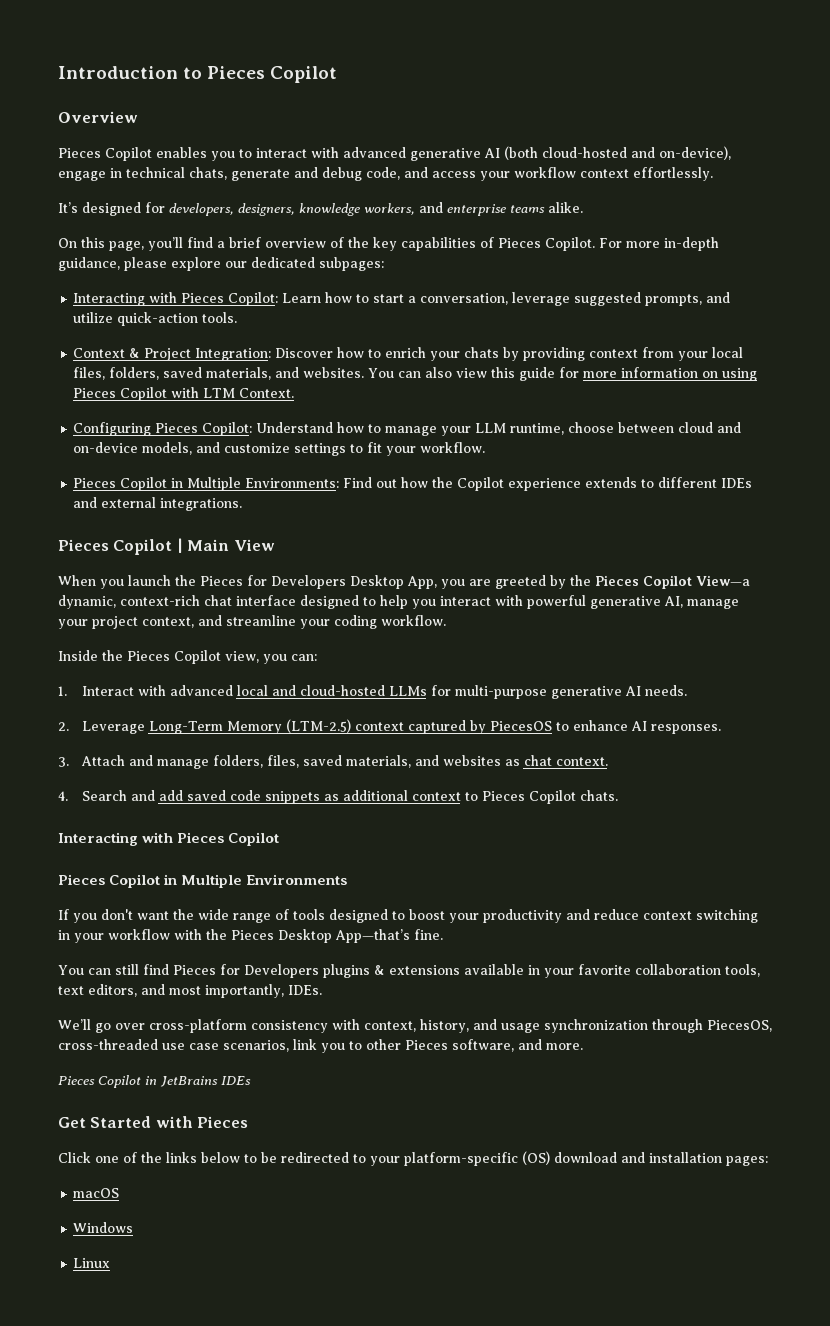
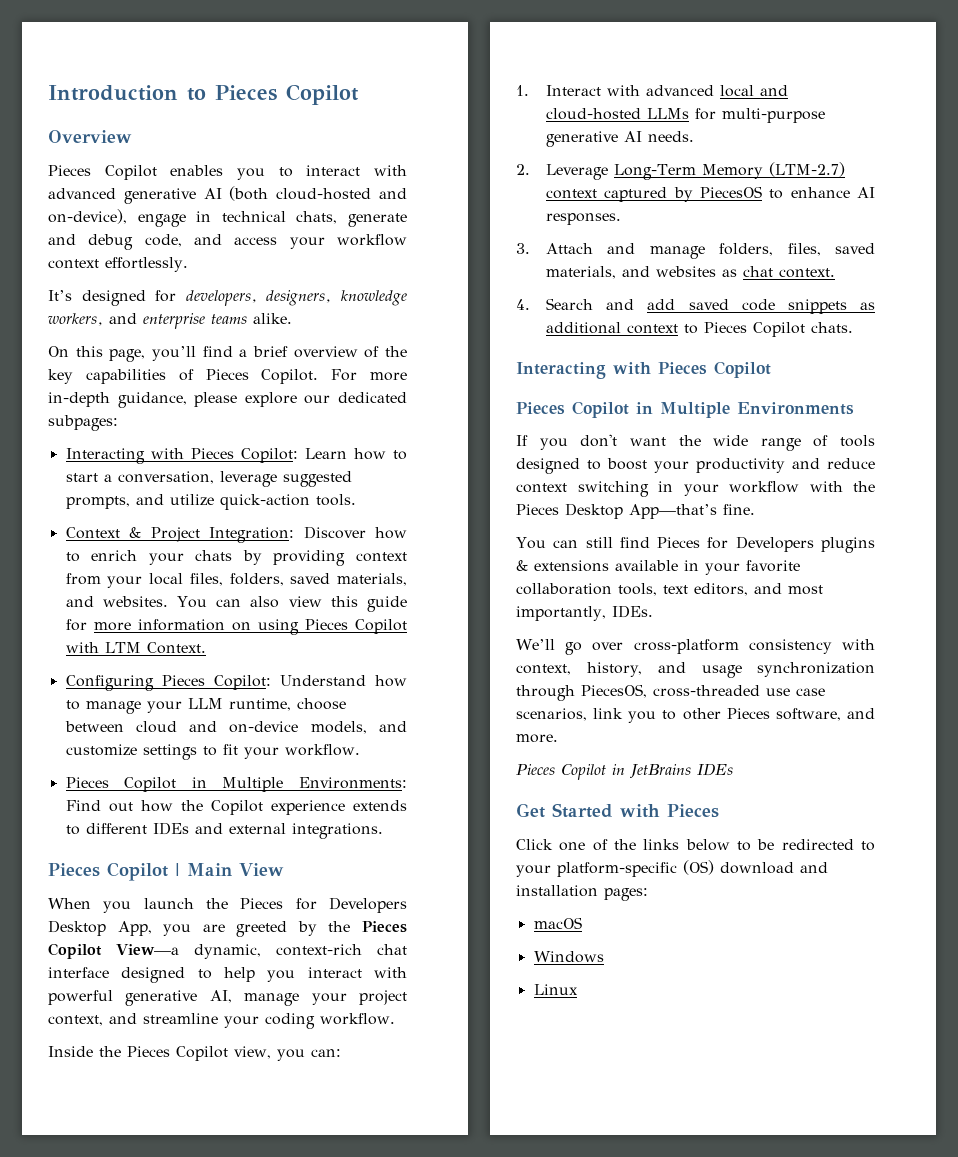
- 2. Leverage Long-Term Memory (LTM-2.5) context captured by PiecesOS to enhance AI responses.
+ 2. Leverage Long-Term Memory (LTM-2.7) context captured by PiecesOS to enhance AI responses.

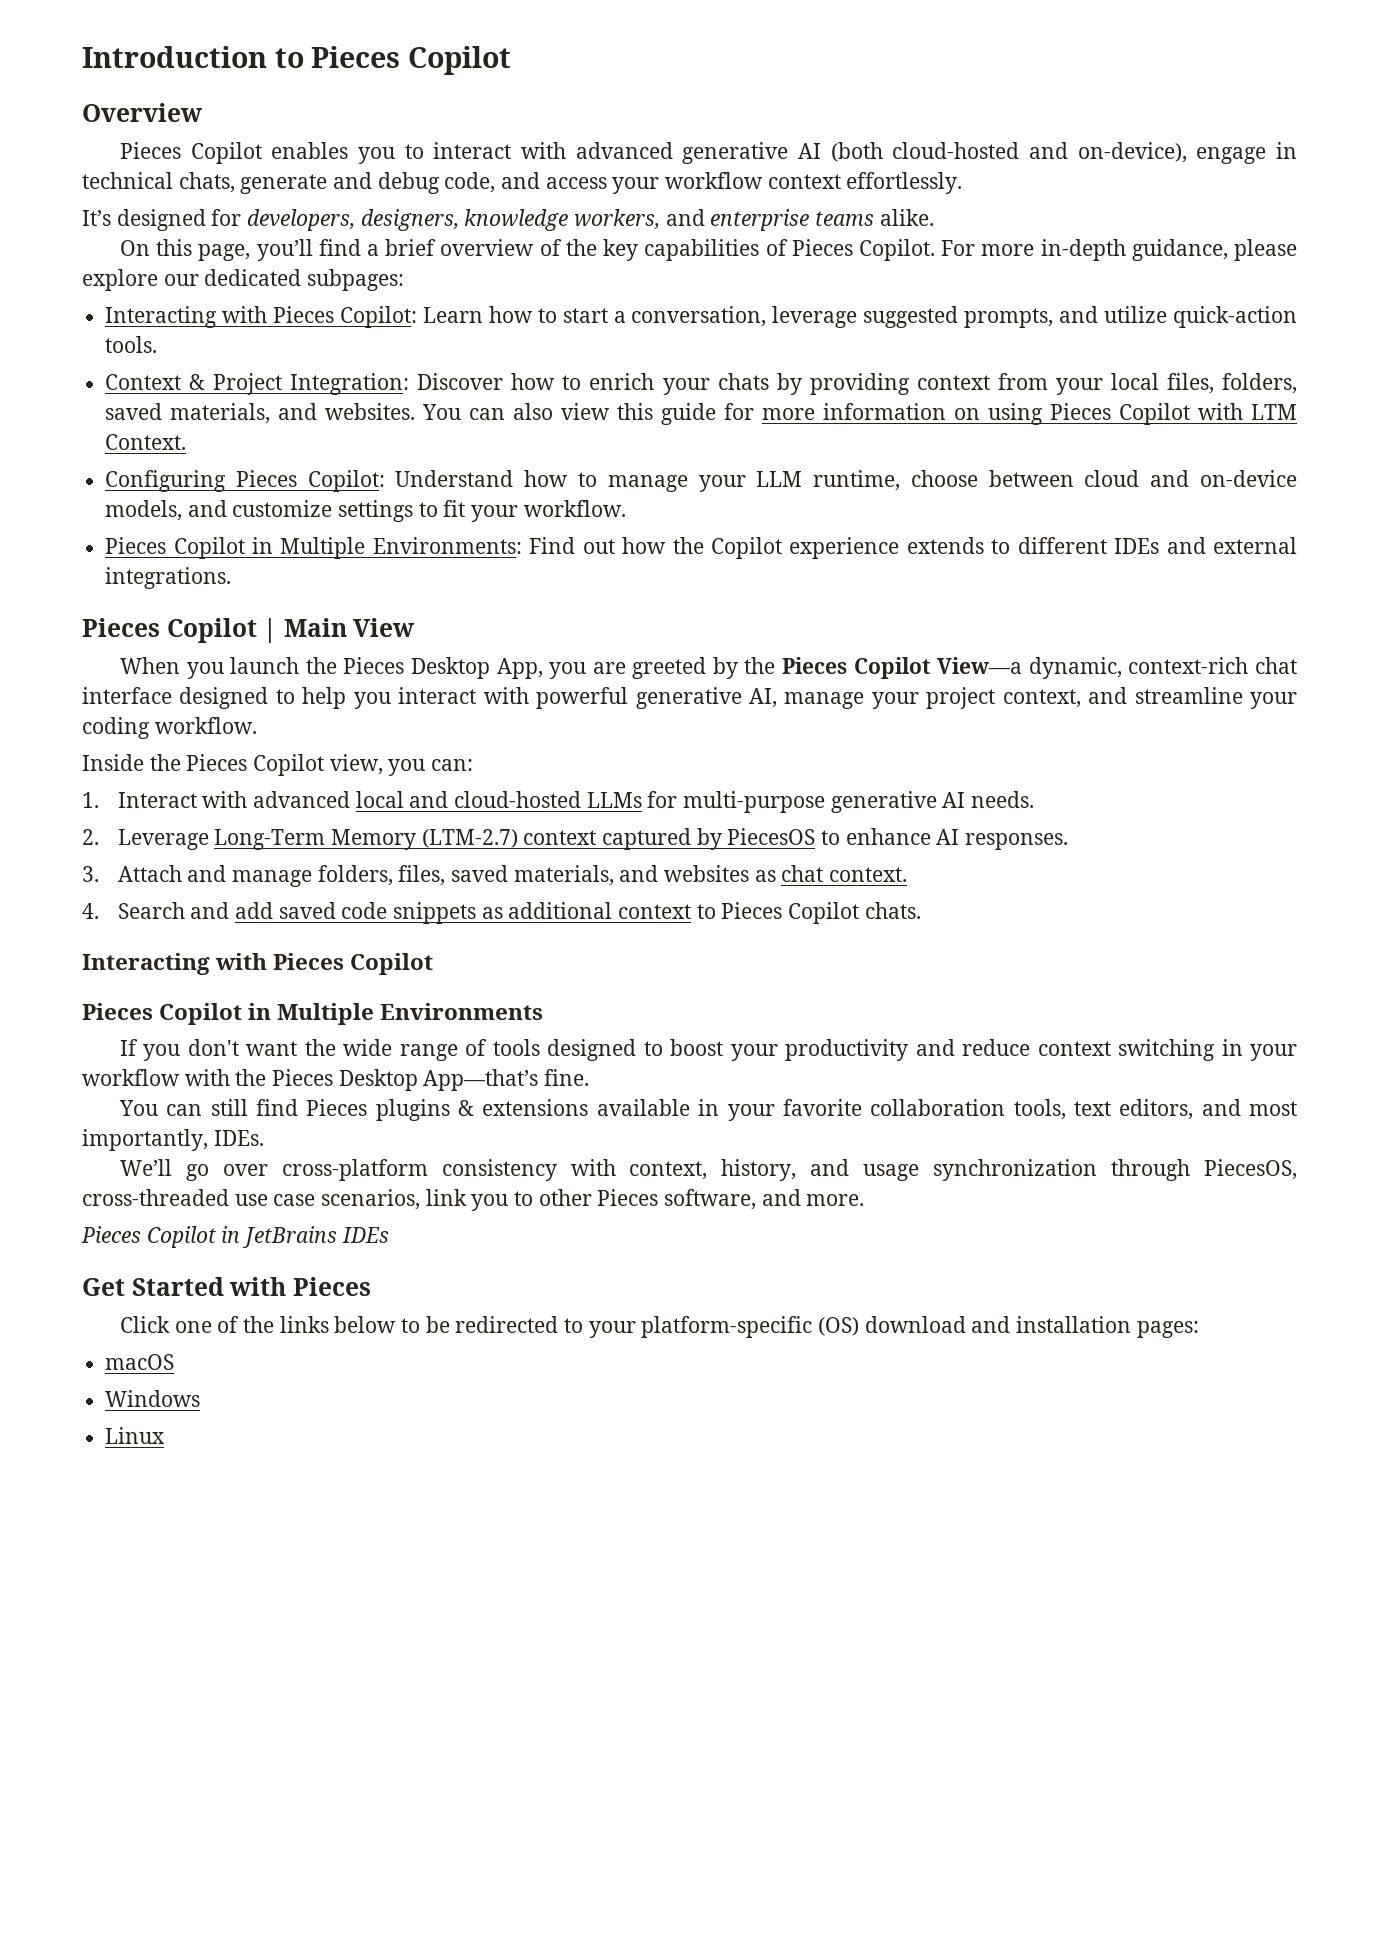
- When you launch the Pieces for Developers Desktop App, you are greeted by the Pieces Copilot View—a dynamic, context-rich chat interface designed to help you interact with powerful generative AI, manage your project context, and streamline your coding workflow.
+ When you launch the Pieces Desktop App, you are greeted by the Pieces Copilot View—a dynamic, context-rich chat interface designed to help you interact with powerful generative AI, manage your project context, and streamline your coding workflow.
- You can still find Pieces for Developers plugins & extensions available in your favorite collaboration tools, text editors, and most importantly, IDEs.
+ You can still find Pieces plugins & extensions available in your favorite collaboration tools, text editors, and most importantly, IDEs.

